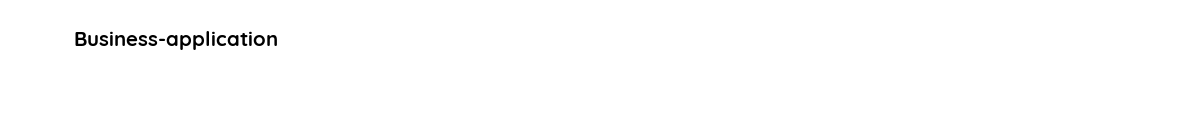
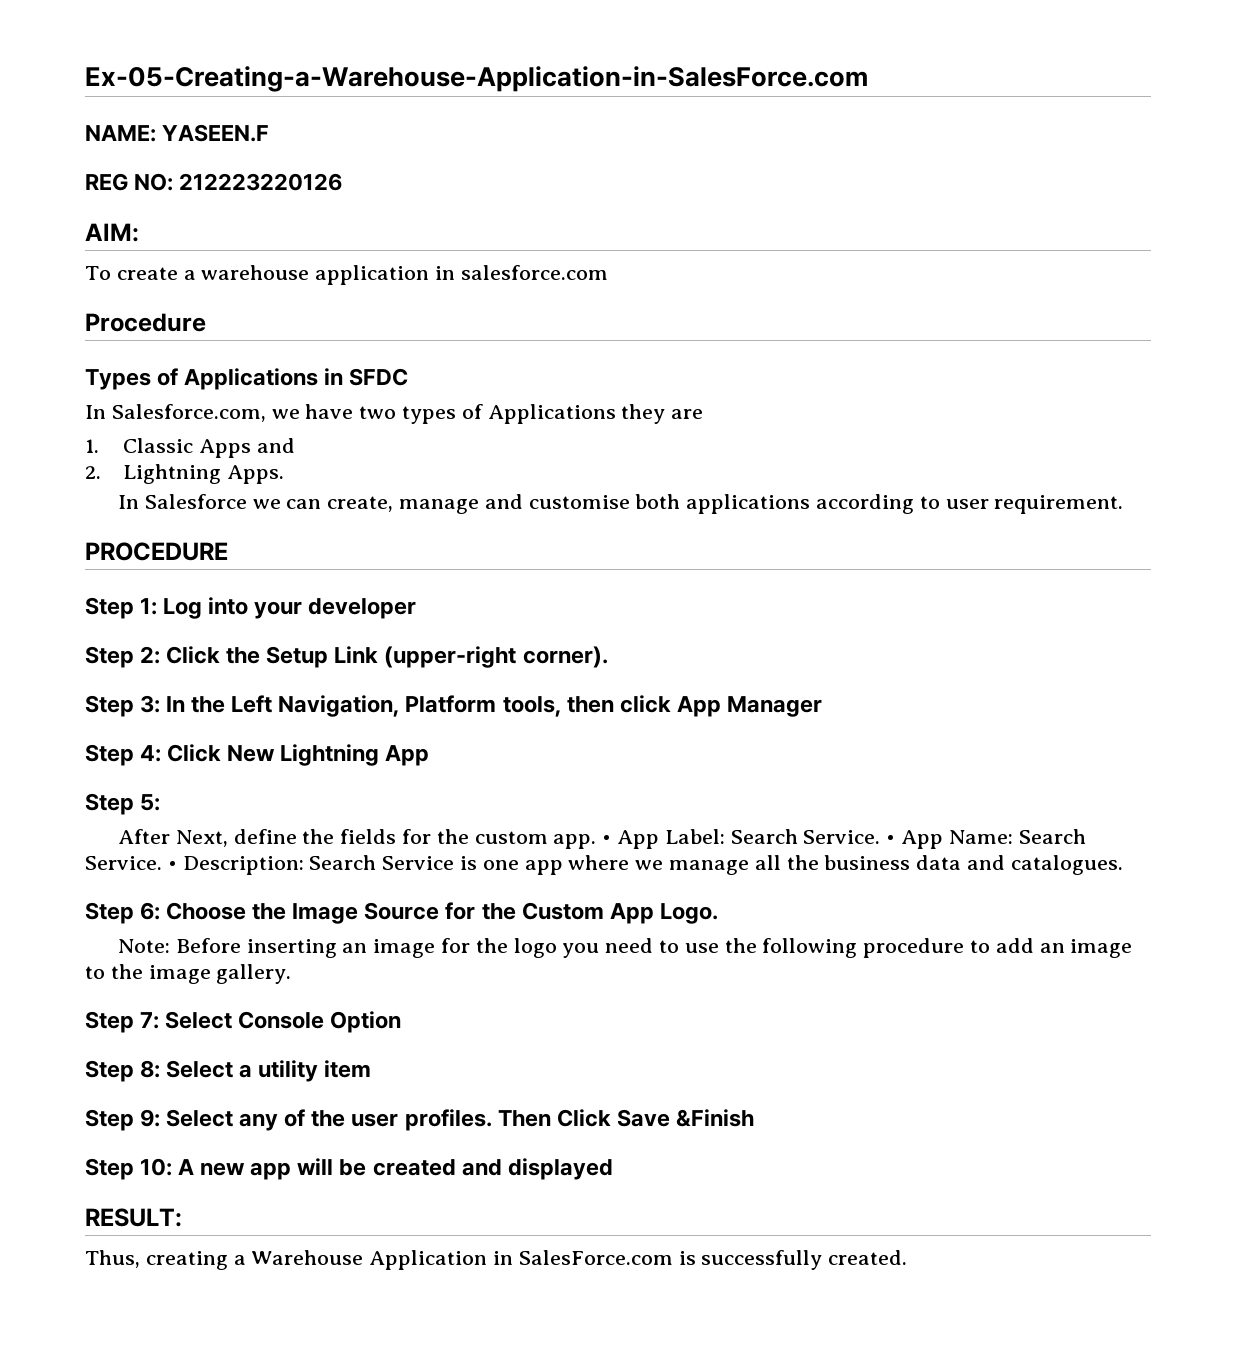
- Business-application
+ Ex-05-Creating-a-Warehouse-Application-in-SalesForce.com
+ NAME: YASEEN.F
+ REG NO: 212223220126
+ AIM:
+ To create a warehouse application in salesforce.com
+ Procedure
+ Types of Applications in SFDC
+ In Salesforce.com, we have two types of Applications they are
+ 1. Classic Apps and
+ 2. Lightning Apps.
+ In Salesforce we can create, manage and customise both applications according to user requirement.
+ PROCEDURE
+ Step 1: Log into your developer
+ Step 2: Click the Setup Link (upper-right corner).
+ Step 3: In the Left Navigation, Platform tools, then click App Manager
+ Step 4: Click New Lightning App
+ Step 5:
+ After Next, define the fields for the custom app. • App Label: Search Service. • App Name: Search Service. • Description: Search Service is one app where we manage all the business data and catalogues.
+ Step 6: Choose the Image Source for the Custom App Logo.
+ Note: Before inserting an image for the logo you need to use the following procedure to add an image to the image gallery.
+ Step 7: Select Console Option
+ Step 8: Select a utility item
+ Step 9: Select any of the user profiles. Then Click Save &Finish
+ Step 10: A new app will be created and displayed
+ RESULT:
+ Thus, creating a Warehouse Application in SalesForce.com is successfully created.

